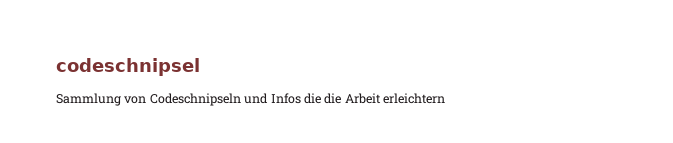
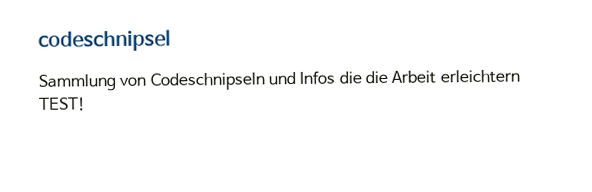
- Sammlung von Codeschnipseln und Infos die die Arbeit erleichtern
+ Sammlung von Codeschnipseln und Infos die die Arbeit erleichtern TEST!

